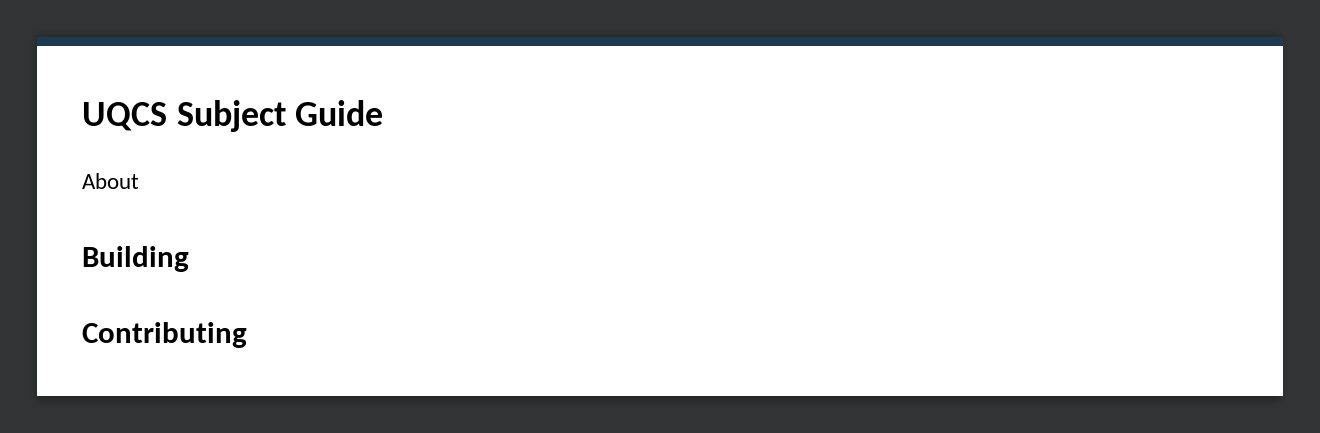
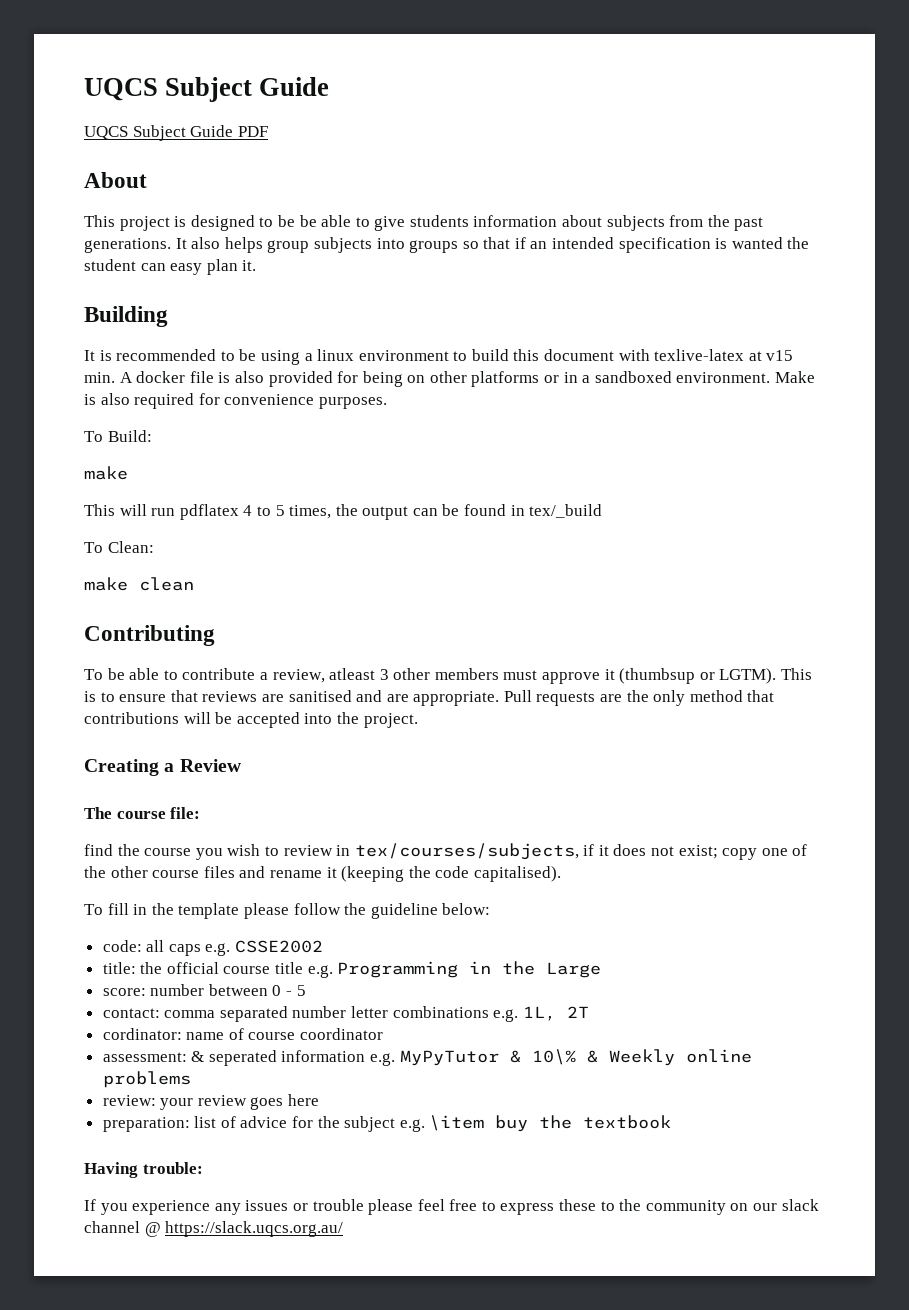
+ UQCS Subject Guide PDF
  About
+ This project is designed to be be able to give students information about subjects from the past generations. It also helps group subjects into groups so that if an intended specification is wanted the student can easy plan it.
  Building
+ It is recommended to be using a linux environment to build this document with texlive-latex at v15 min. A docker file is also provided for being on other platforms or in a sandboxed environment. Make is also required for convenience purposes.
+ To Build:
+ make
+ This will run pdflatex 4 to 5 times, the output can be found in tex/_build
+ To Clean:
+ make clean
  Contributing
+ To be able to contribute a review, atleast 3 other members must approve it (thumbsup or LGTM). This is to ensure that reviews are sanitised and are appropriate. Pull requests are the only method that contributions will be accepted into the project.
+ Creating a Review
+ The course file:
+ find the course you wish to review in tex/courses/subjects, if it does not exist; copy one of the other course files and rename it (keeping the code capitalised).
+ To fill in the template please follow the guideline below:
+ code: all caps e.g. CSSE2002
+ title: the official course title e.g. Programming in the Large
+ score: number between 0 - 5
+ contact: comma separated number letter combinations e.g. 1L, 2T
+ cordinator: name of course coordinator
+ assessment: & seperated information e.g. MyPyTutor & 10\% & Weekly online problems
+ review: your review goes here
+ preparation: list of advice for the subject e.g. \item buy the textbook
+ Having trouble:
+ If you experience any issues or trouble please feel free to express these to the community on our slack channel @ https://slack.uqcs.org.au/

